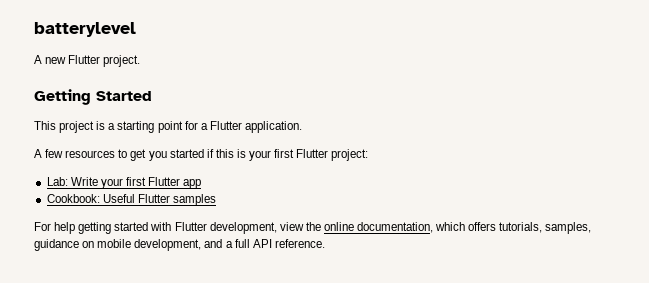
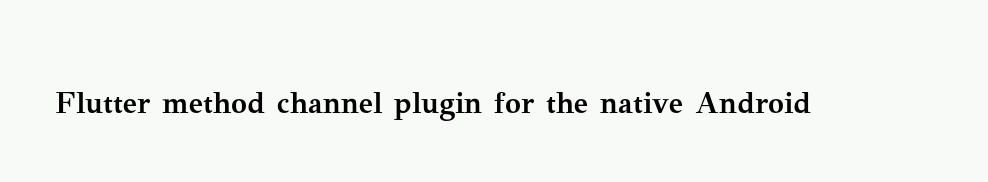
- batterylevel
- A new Flutter project.
- Getting Started
- This project is a starting point for a Flutter application.
- A few resources to get you started if this is your first Flutter project:
- Lab: Write your first Flutter app
- Cookbook: Useful Flutter samples
- For help getting started with Flutter development, view the online documentation, which offers tutorials, samples, guidance on mobile development, and a full API reference.
+ Flutter method channel plugin for the native Android

